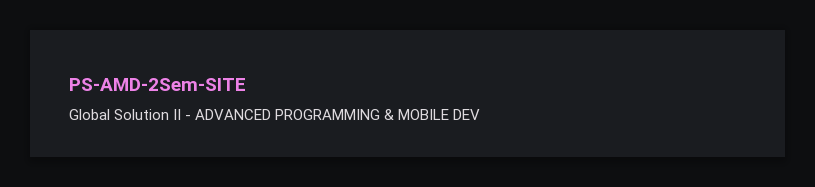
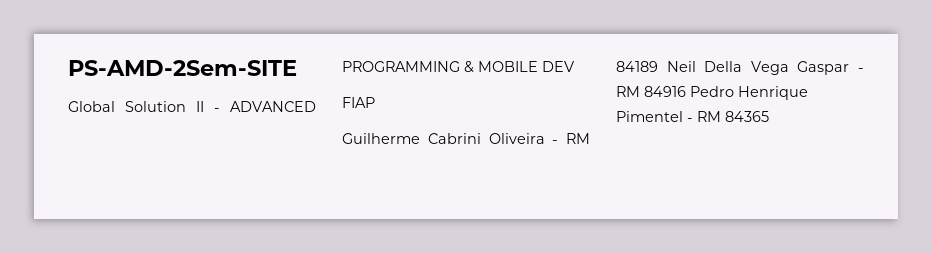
+ FIAP
+ Guilherme Cabrini Oliveira - RM 84189 Neil Della Vega Gaspar - RM 84916 Pedro Henrique Pimentel - RM 84365

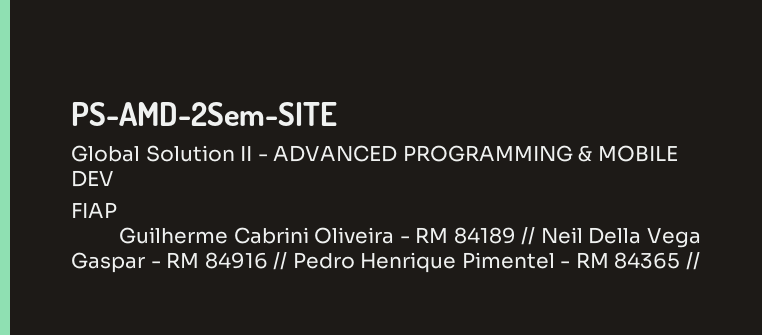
- Guilherme Cabrini Oliveira - RM 84189 Neil Della Vega Gaspar - RM 84916 Pedro Henrique Pimentel - RM 84365
+ Guilherme Cabrini Oliveira - RM 84189 // Neil Della Vega Gaspar - RM 84916 // Pedro Henrique Pimentel - RM 84365 //

